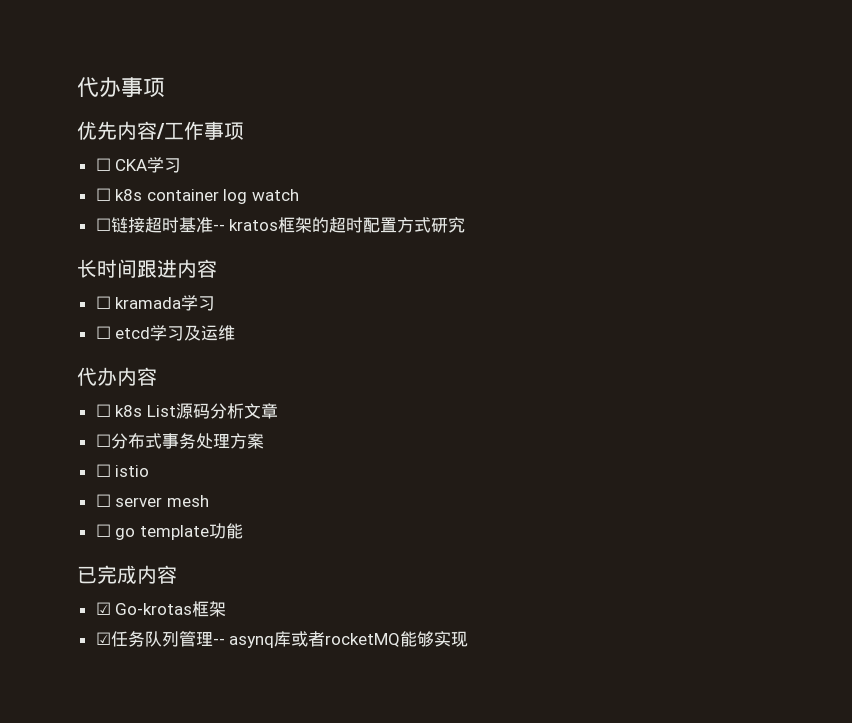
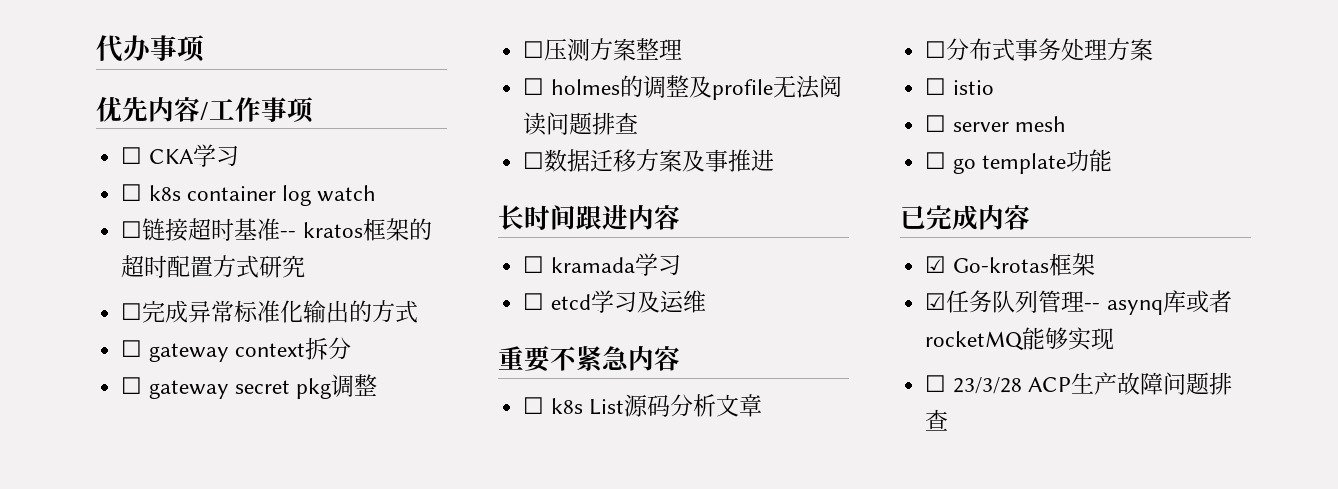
+ ☐完成异常标准化输出的方式
+ ☐ gateway context拆分
+ ☐ gateway secret pkg调整
+ ☐压测方案整理
+ ☐ holmes的调整及profile无法阅读问题排查
+ ☐数据迁移方案及事推进
- 代办内容
+ 重要不紧急内容
+ ☐ 23/3/28 ACP生产故障问题排查

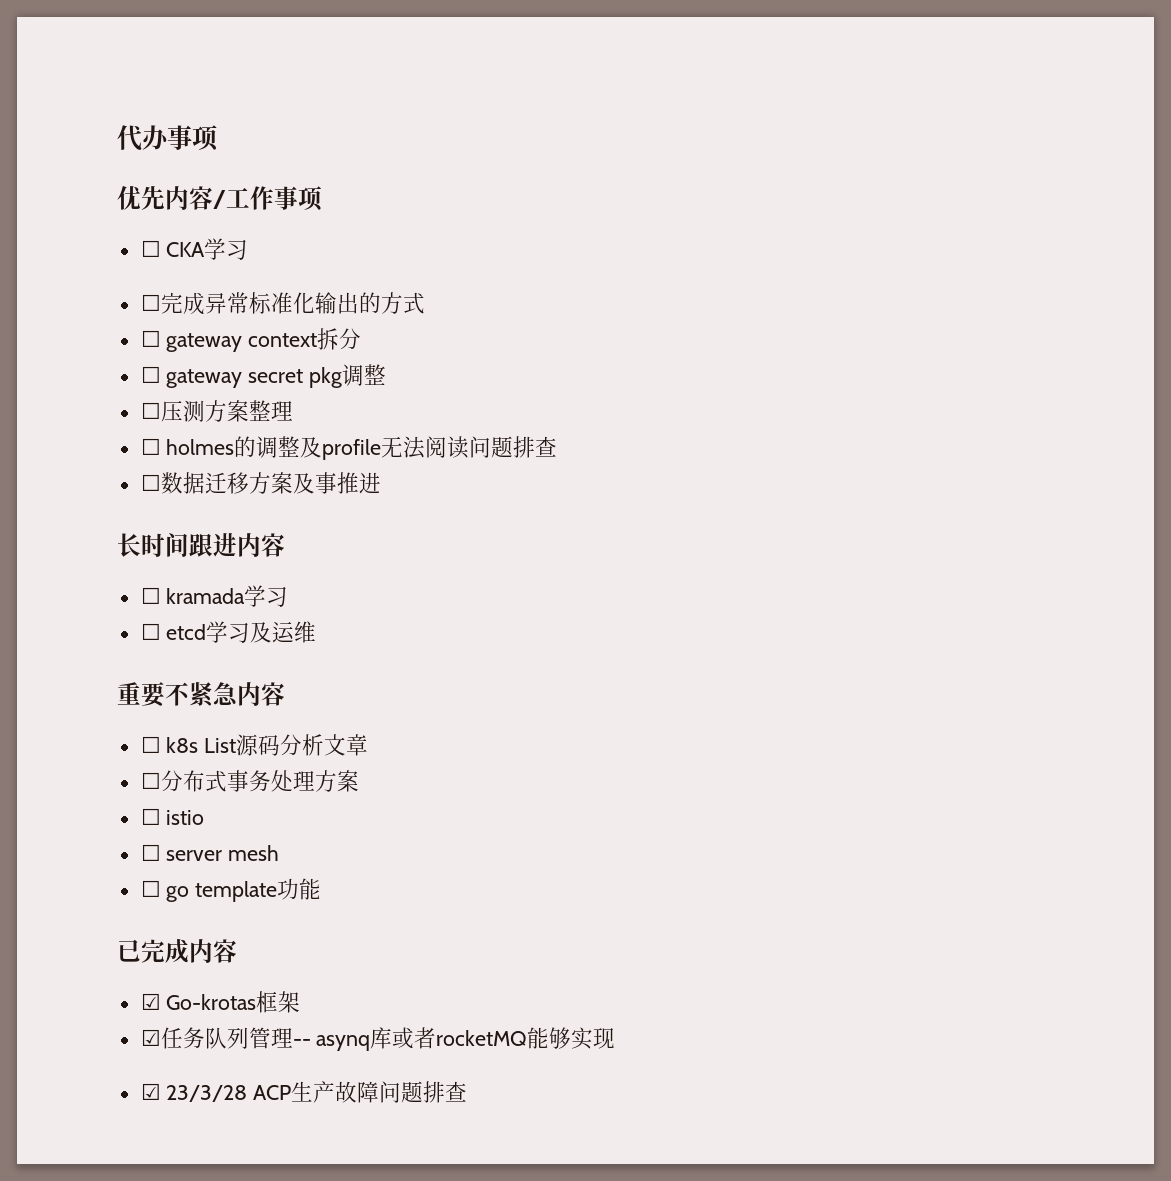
- ☐ k8s container log watch
- ☐链接超时基准-- kratos框架的超时配置方式研究
- ☐ 23/3/28 ACP生产故障问题排查
+ ☑ 23/3/28 ACP生产故障问题排查

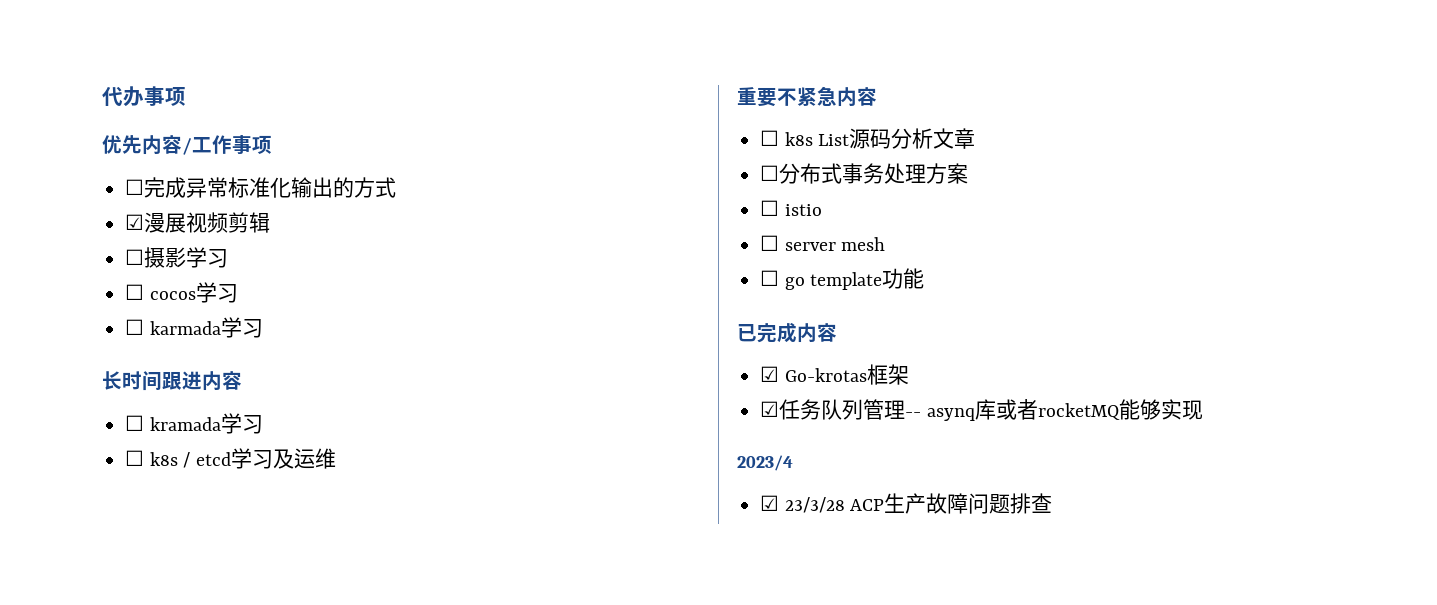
- ☐ CKA学习
- ☐ gateway context拆分
- ☐ gateway secret pkg调整
- ☐压测方案整理
- ☐ holmes的调整及profile无法阅读问题排查
- ☐数据迁移方案及事推进
+ ☑漫展视频剪辑
+ ☐摄影学习
+ ☐ cocos学习
+ ☐ karmada学习
- ☐ etcd学习及运维
+ ☐ k8s / etcd学习及运维
+ 2023/4

